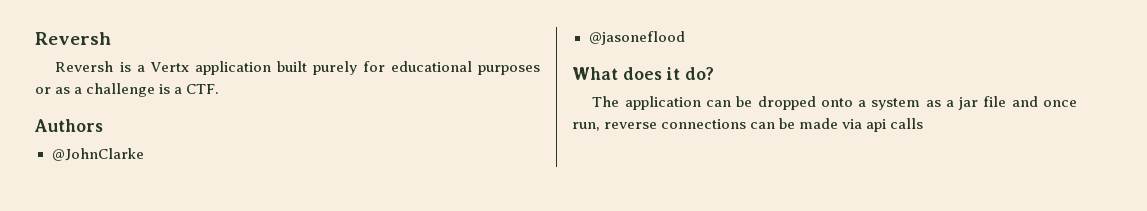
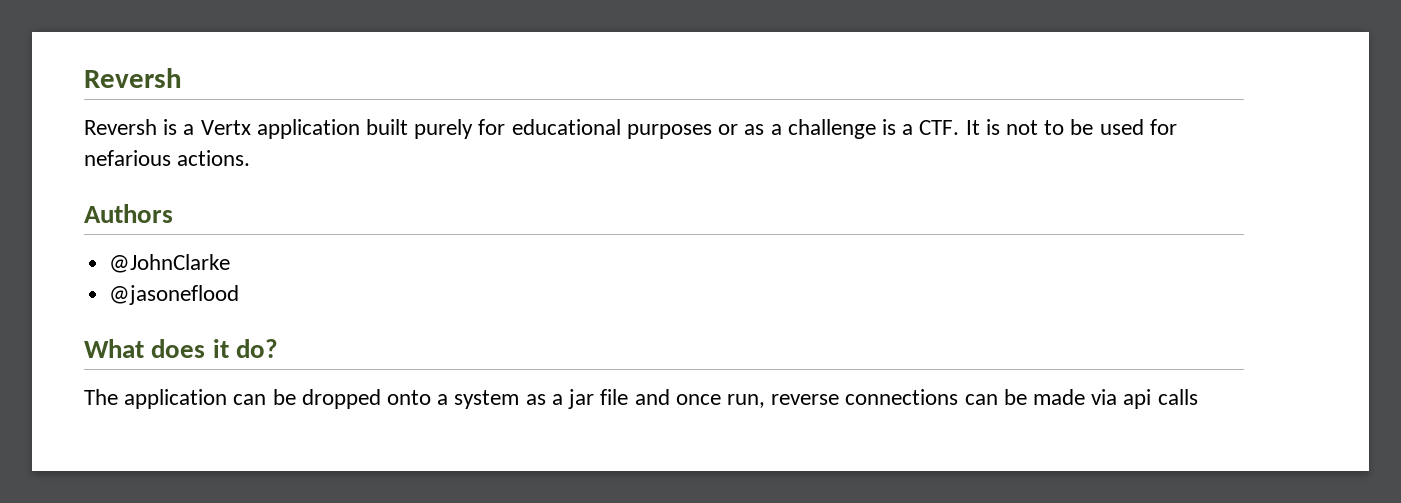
- Reversh is a Vertx application built purely for educational purposes or as a challenge is a CTF.
+ Reversh is a Vertx application built purely for educational purposes or as a challenge is a CTF. It is not to be used for nefarious actions.

